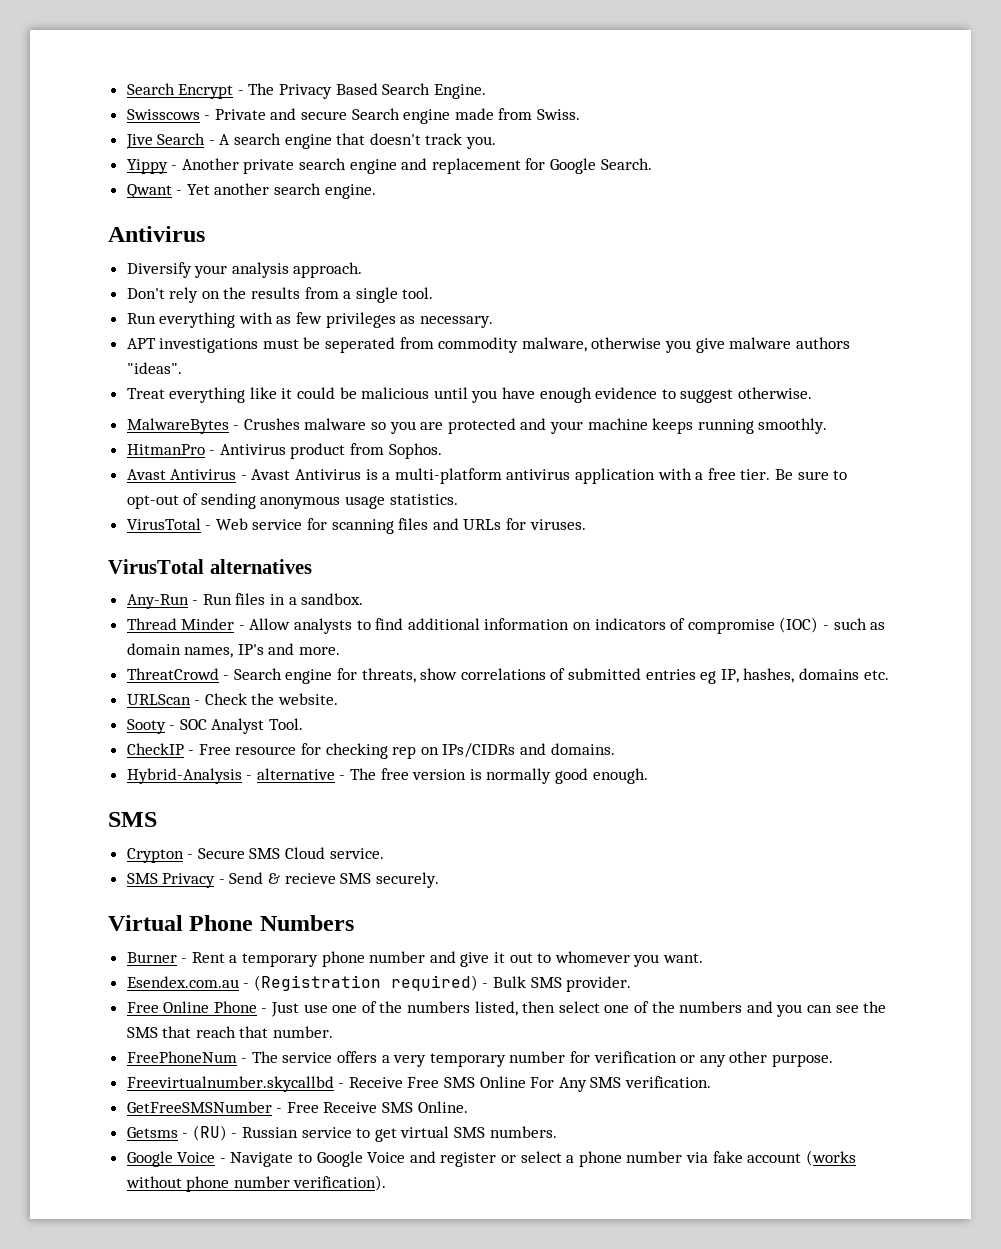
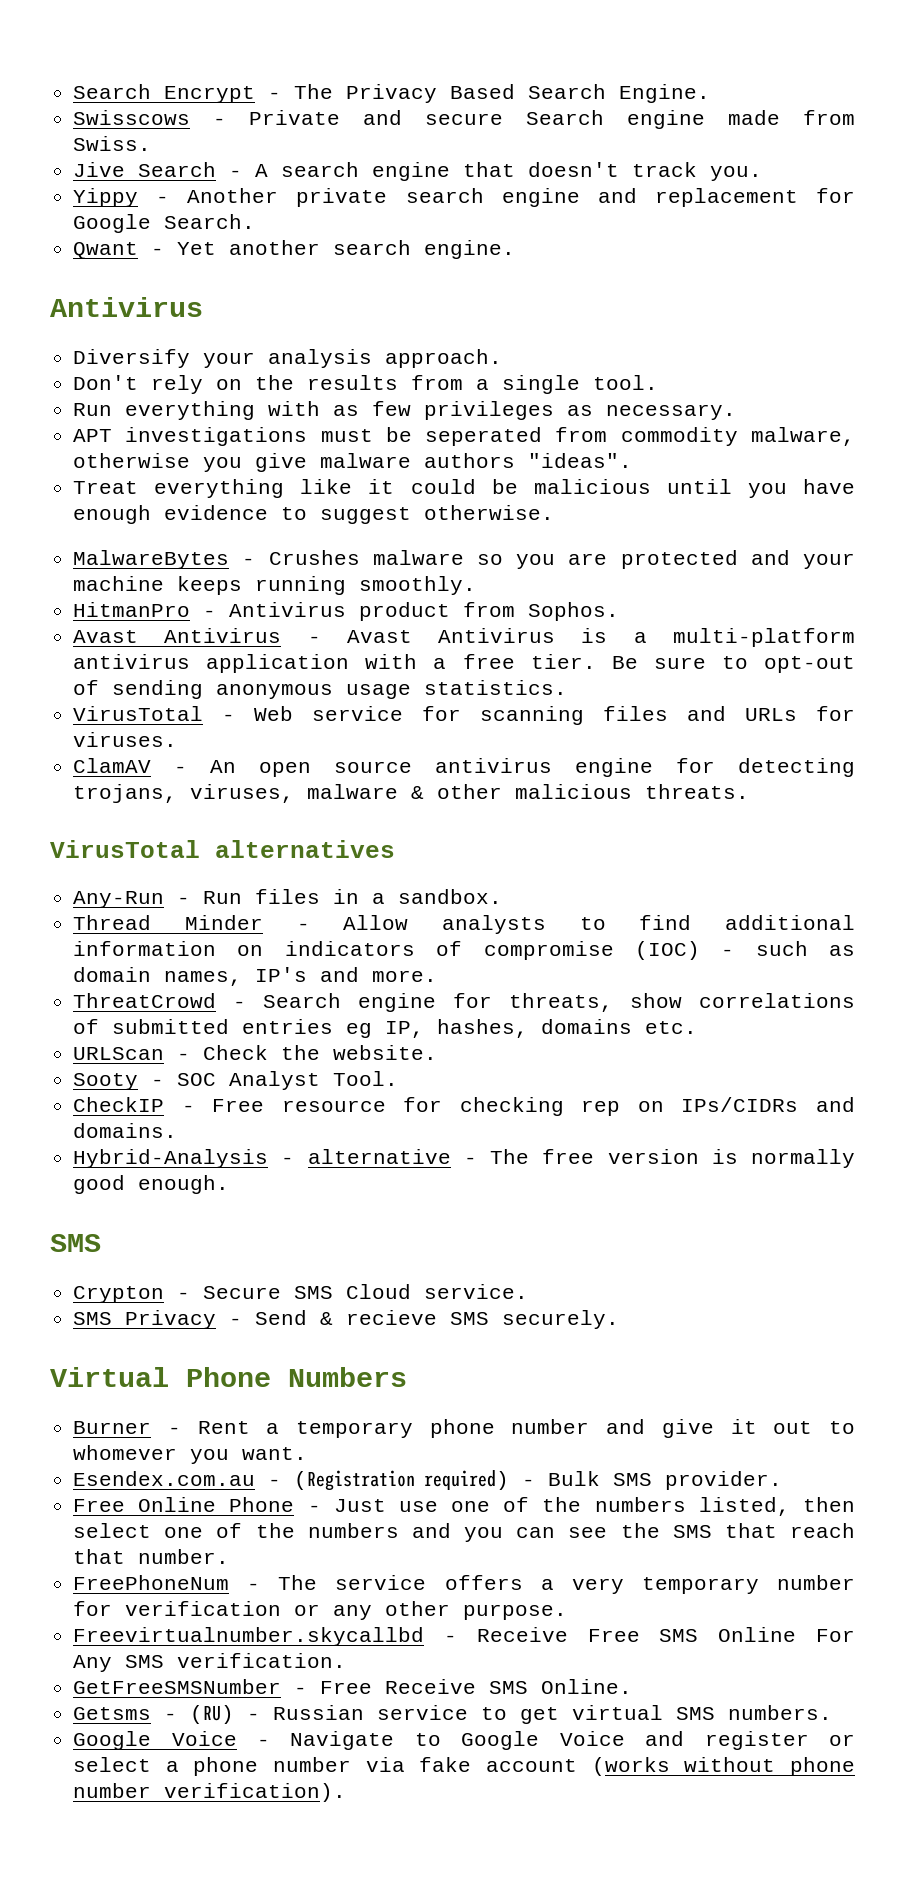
+ ClamAV - An open source antivirus engine for detecting trojans, viruses, malware & other malicious threats.

